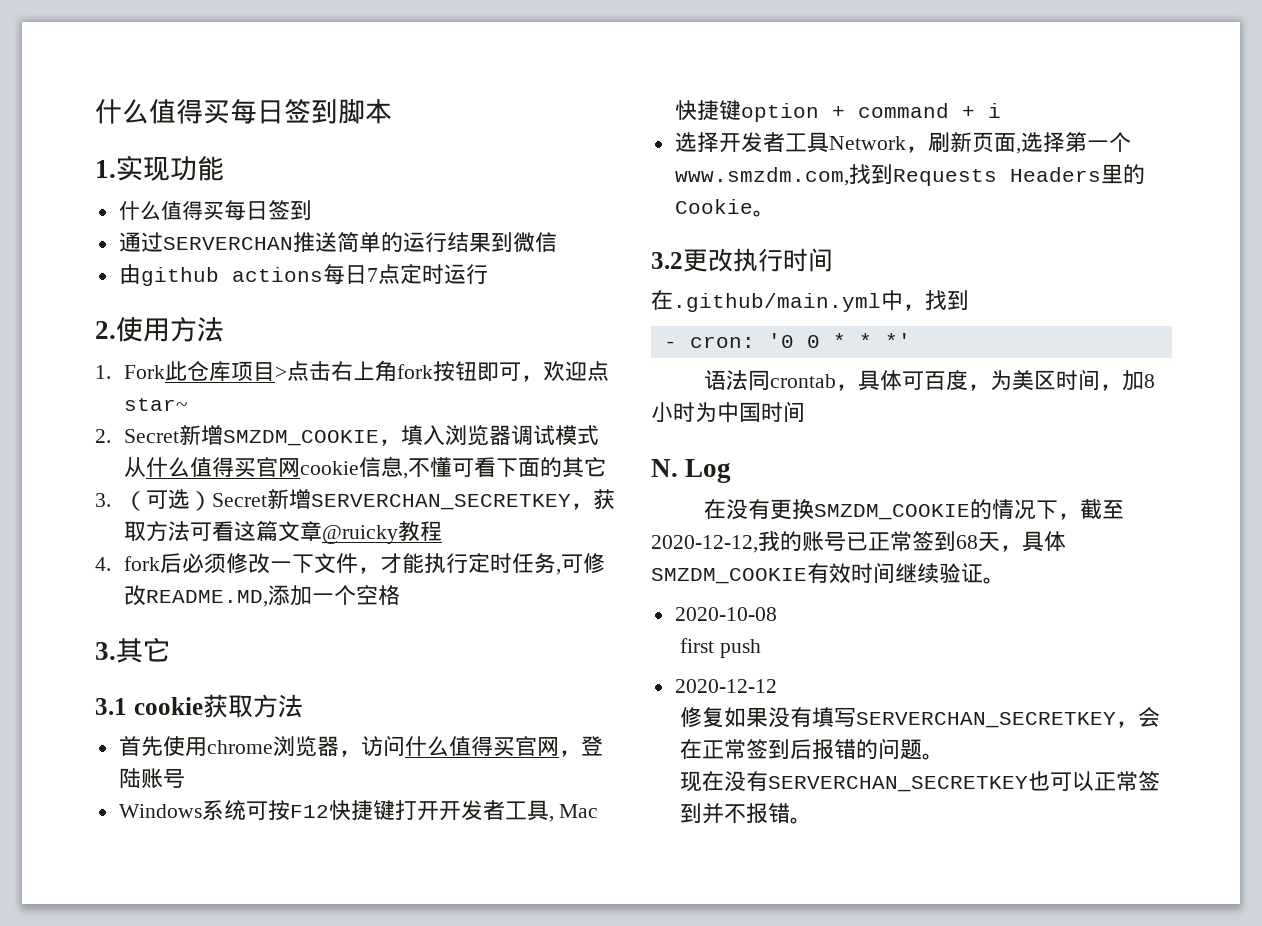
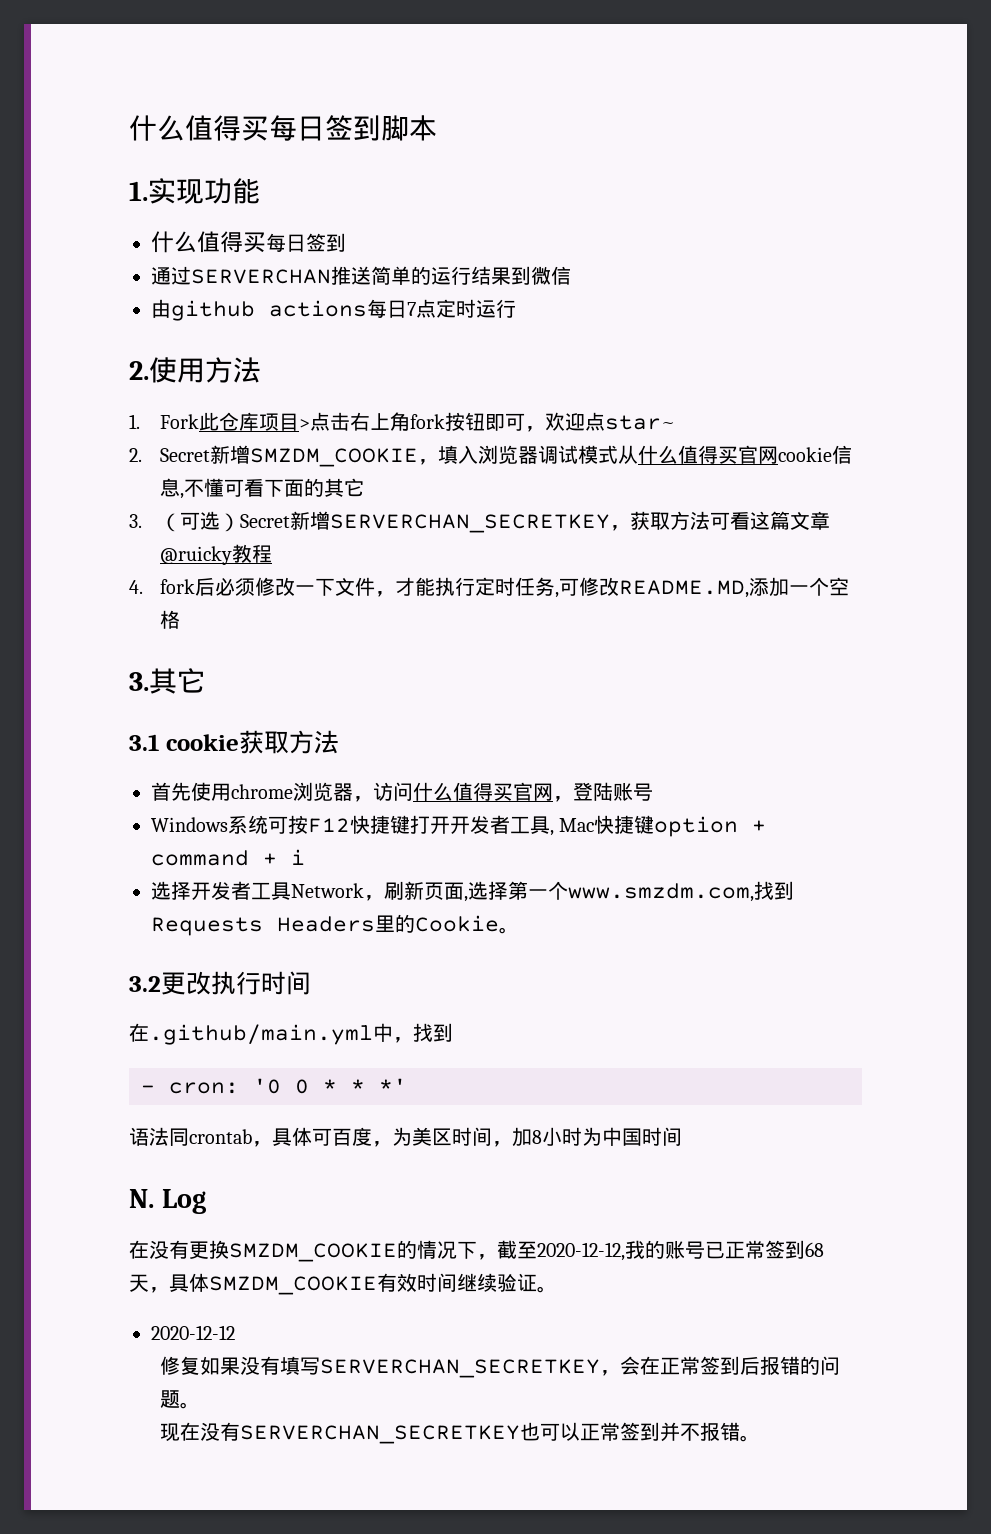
- 2020-10-08
- first push

